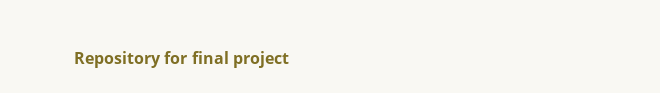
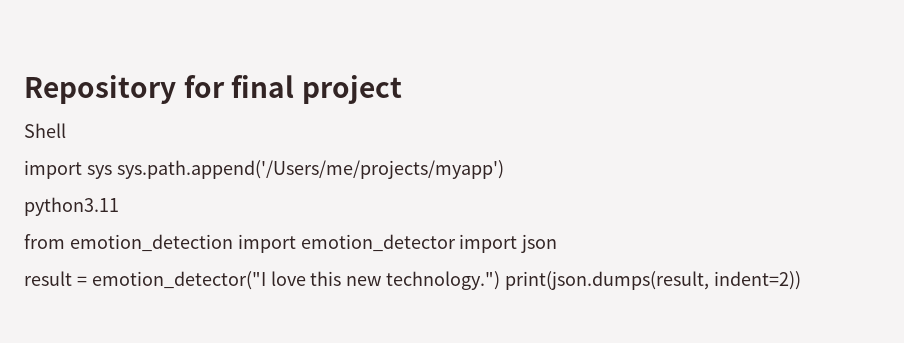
+ Shell
+ import sys sys.path.append('/Users/me/projects/myapp')
+ python3.11
+ from emotion_detection import emotion_detector import json
+ result = emotion_detector("I love this new technology.") print(json.dumps(result, indent=2))

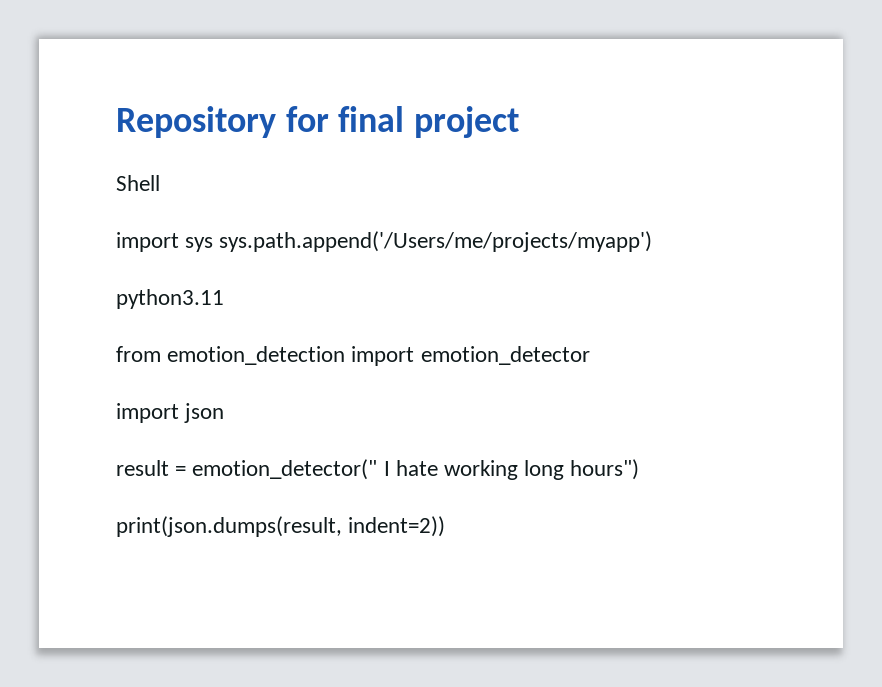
- from emotion_detection import emotion_detector import json
+ from emotion_detection import emotion_detector
+ import json
- result = emotion_detector("I love this new technology.") print(json.dumps(result, indent=2))
+ result = emotion_detector(" I hate working long hours")
+ print(json.dumps(result, indent=2))

